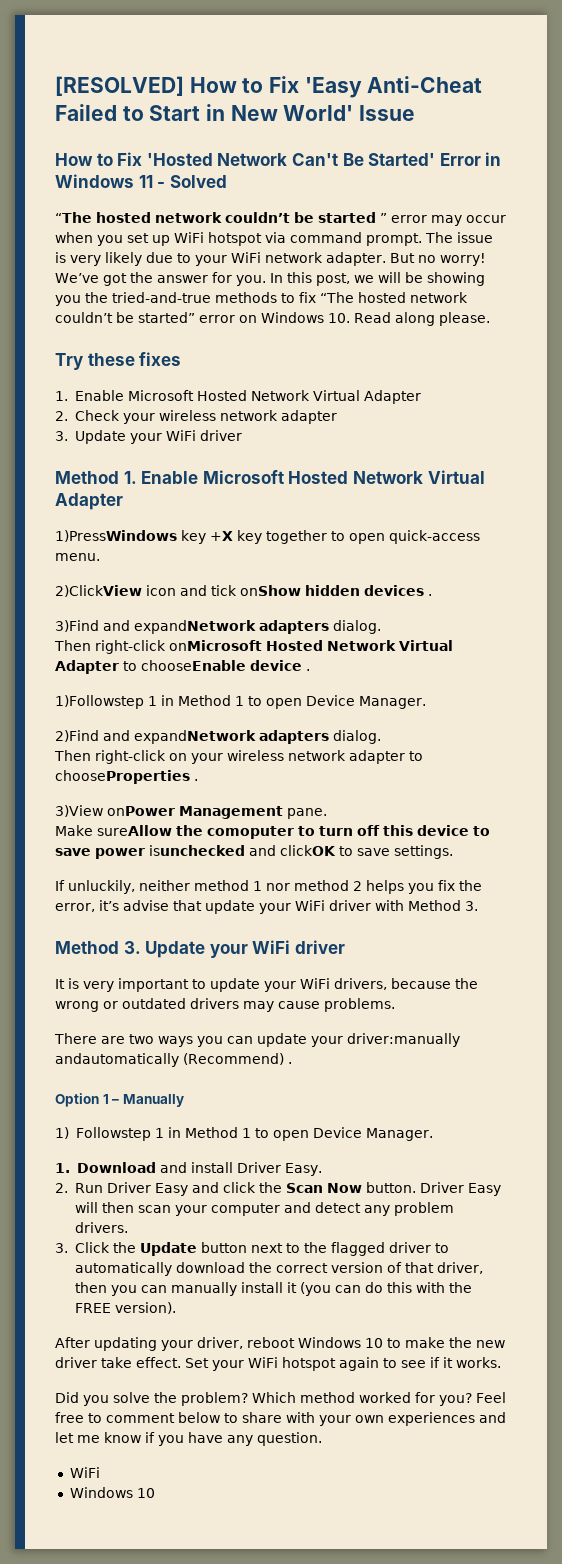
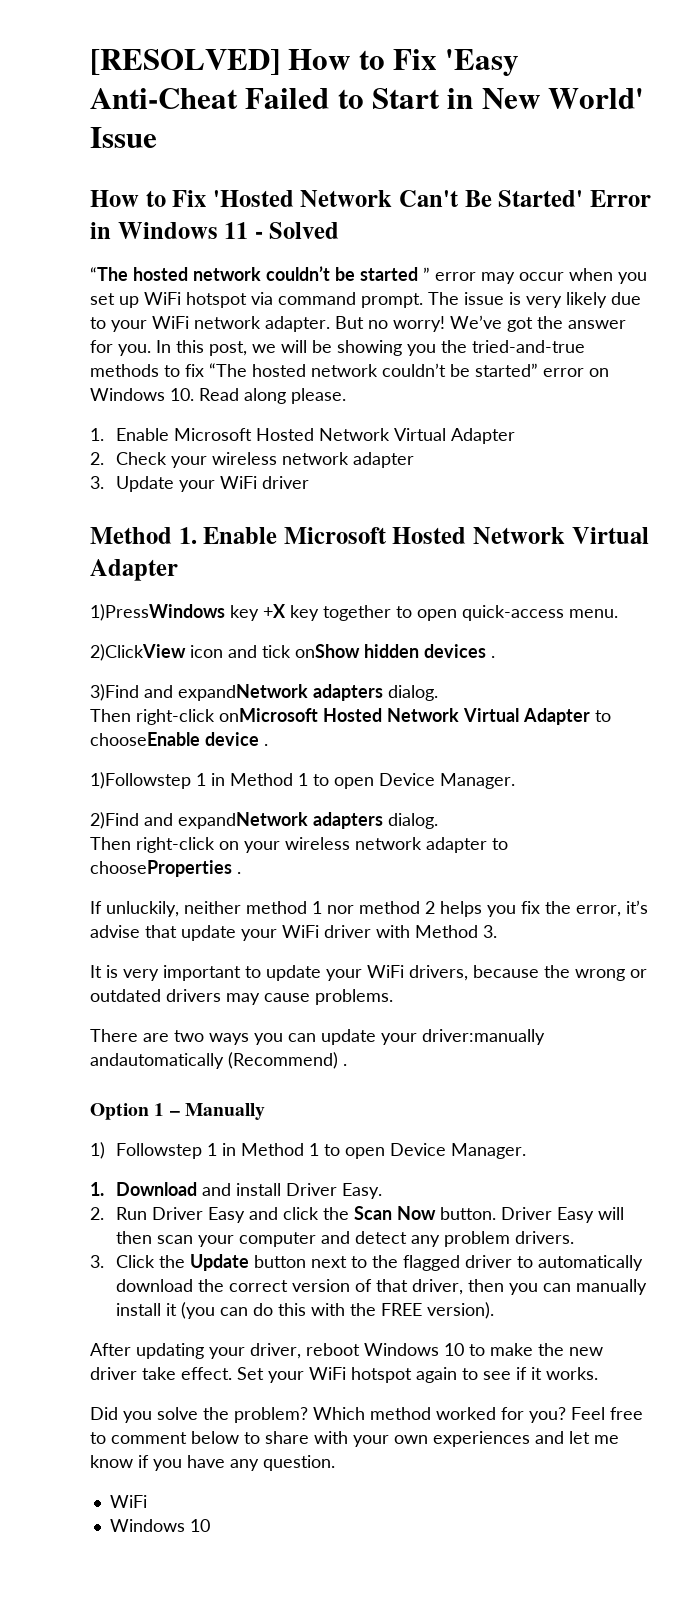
- Try these fixes
- 3)View onPower Management pane.
- Make sureAllow the comoputer to turn off this device to save power isunchecked and clickOK to save settings.
- Method 3. Update your WiFi driver

